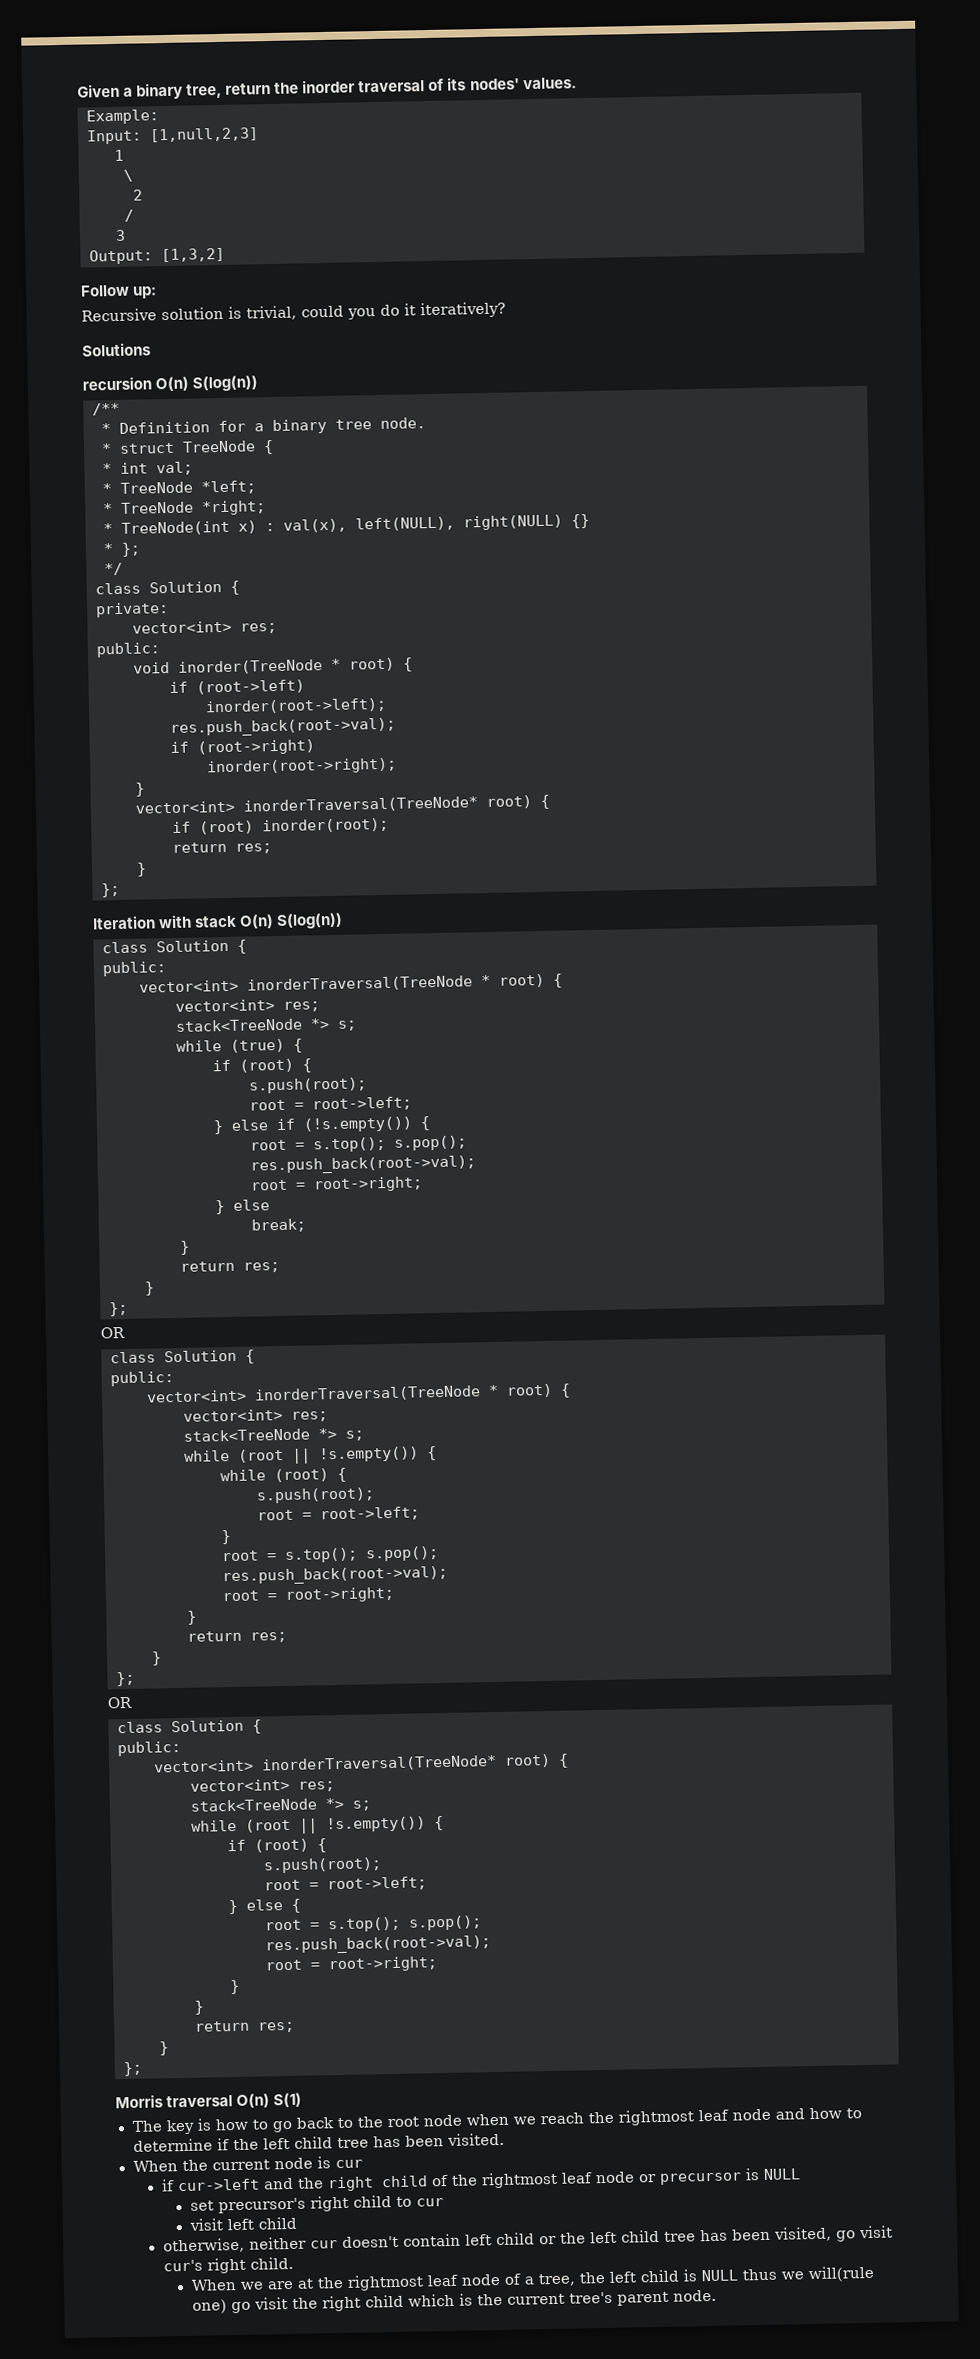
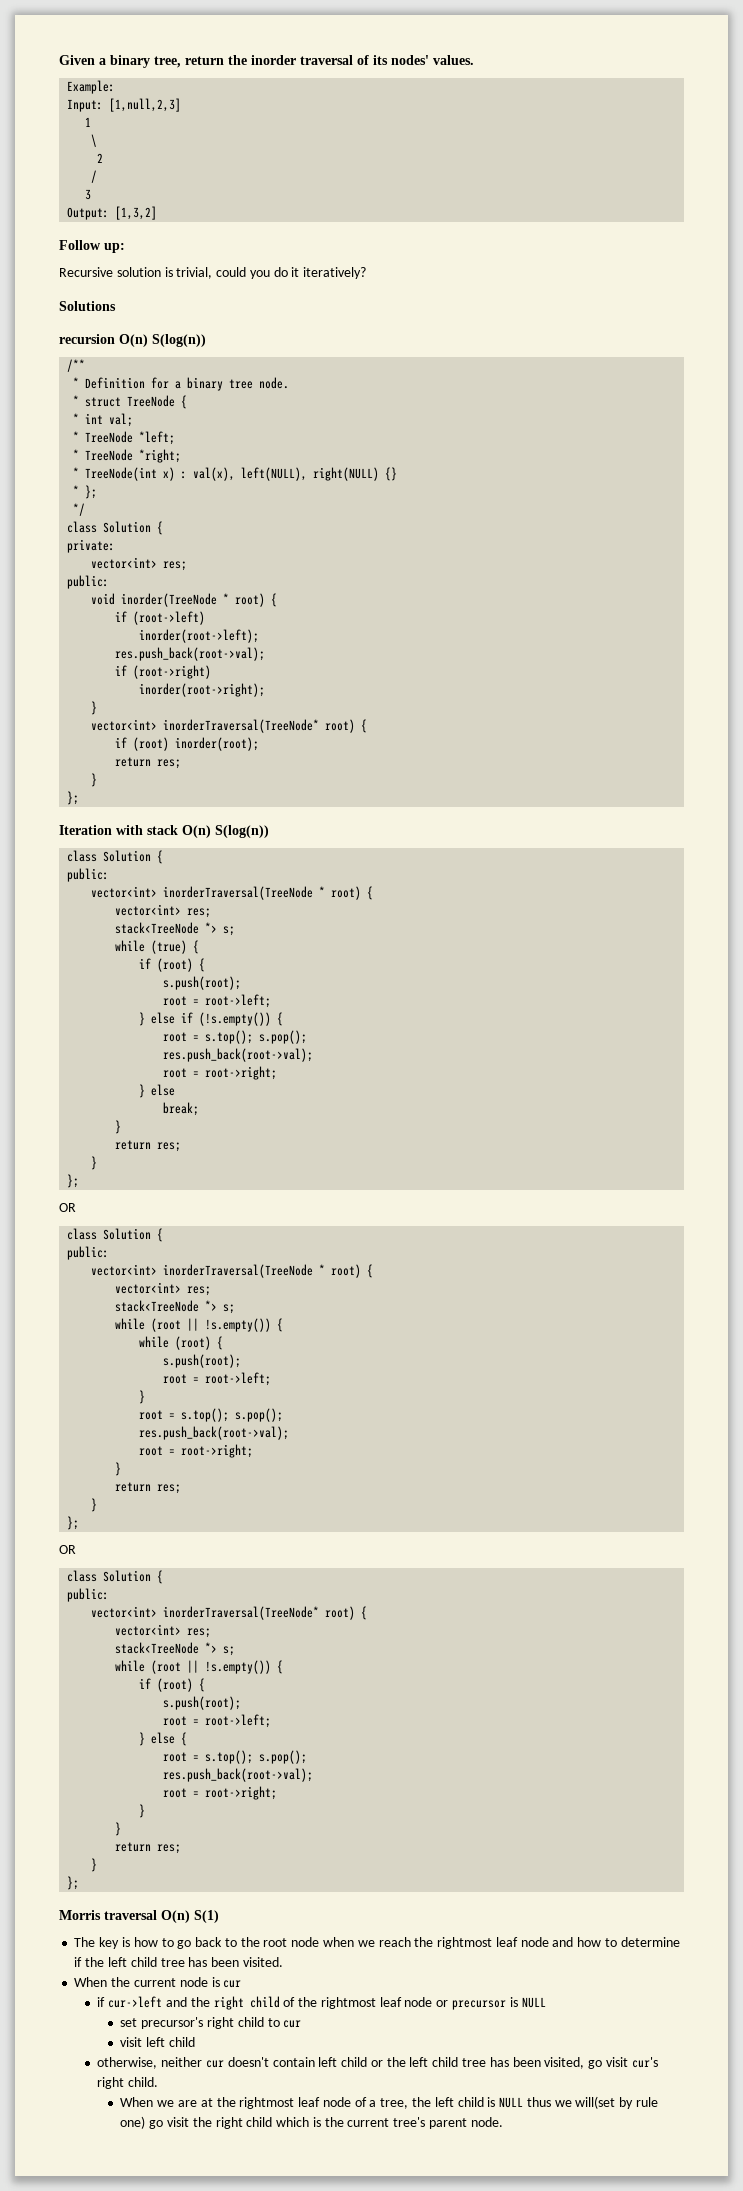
- When we are at the rightmost leaf node of a tree, the left child is NULL thus we will(rule one) go visit the right child which is the current tree's parent node.
+ When we are at the rightmost leaf node of a tree, the left child is NULL thus we will(set by rule one) go visit the right child which is the current tree's parent node.

